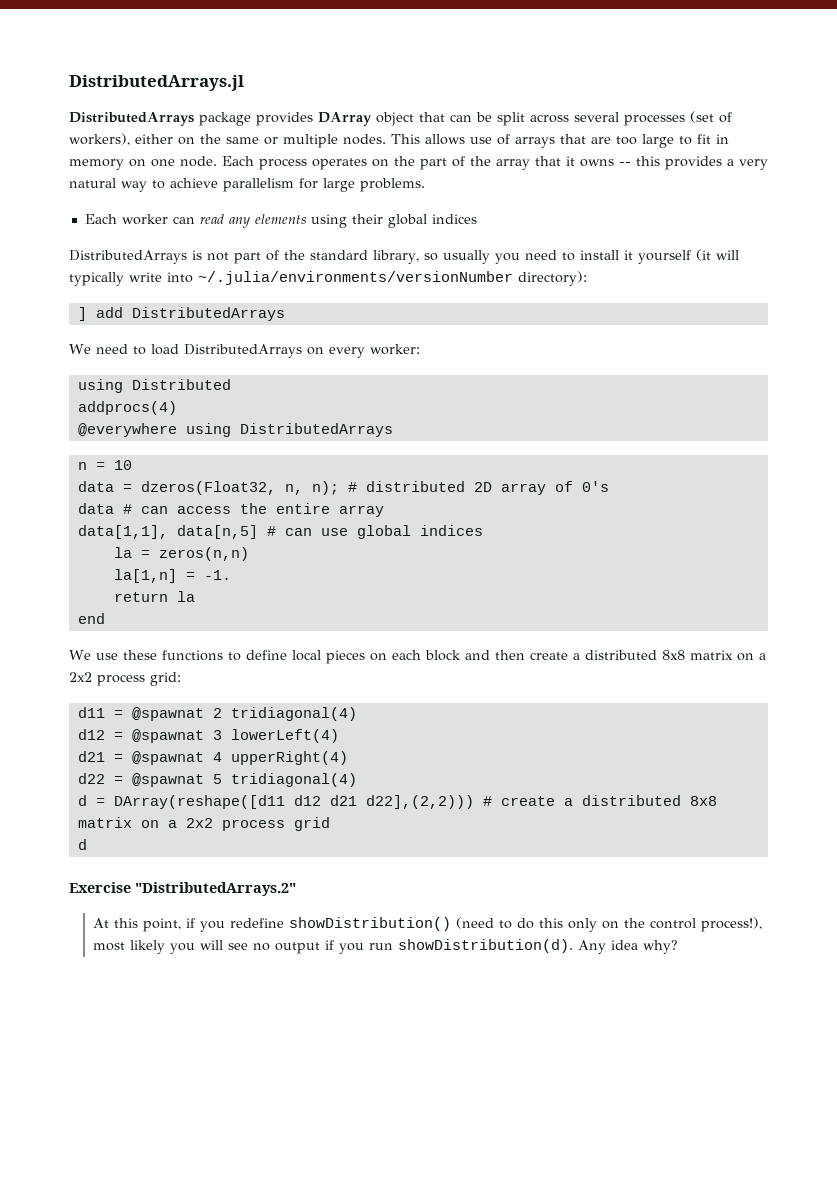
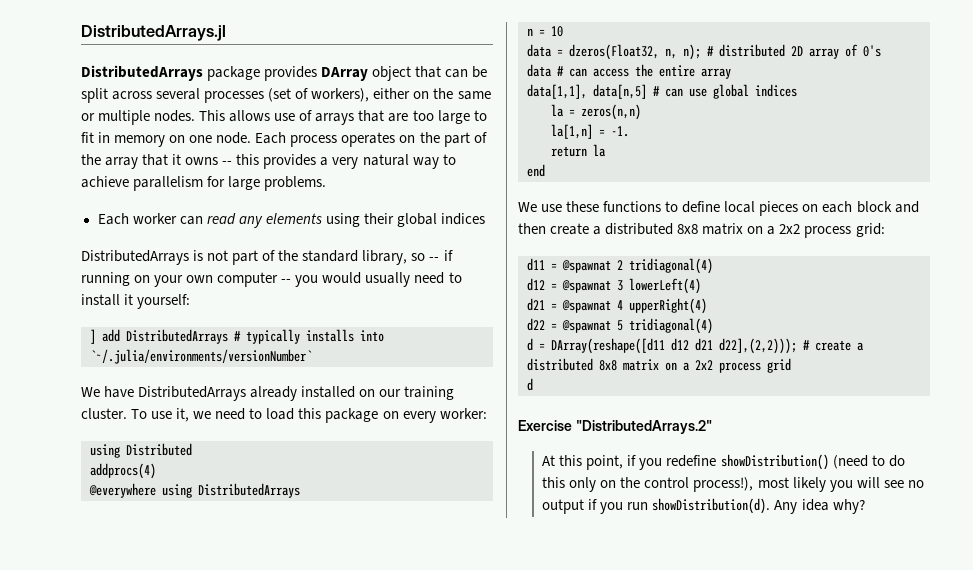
- DistributedArrays is not part of the standard library, so usually you need to install it yourself (it will typically write into ~/.julia/environments/versionNumber directory):
- ] add DistributedArrays
- We need to load DistributedArrays on every worker:
+ DistributedArrays is not part of the standard library, so -- if running on your own computer -- you would usually need to install it yourself:
+ ] add DistributedArrays # typically installs into `~/.julia/environments/versionNumber`
+ We have DistributedArrays already installed on our training cluster. To use it, we need to load this package on every worker:
- d = DArray(reshape([d11 d12 d21 d22],(2,2))) # create a distributed 8x8 matrix on a 2x2 process grid
+ d = DArray(reshape([d11 d12 d21 d22],(2,2))); # create a distributed 8x8 matrix on a 2x2 process grid

